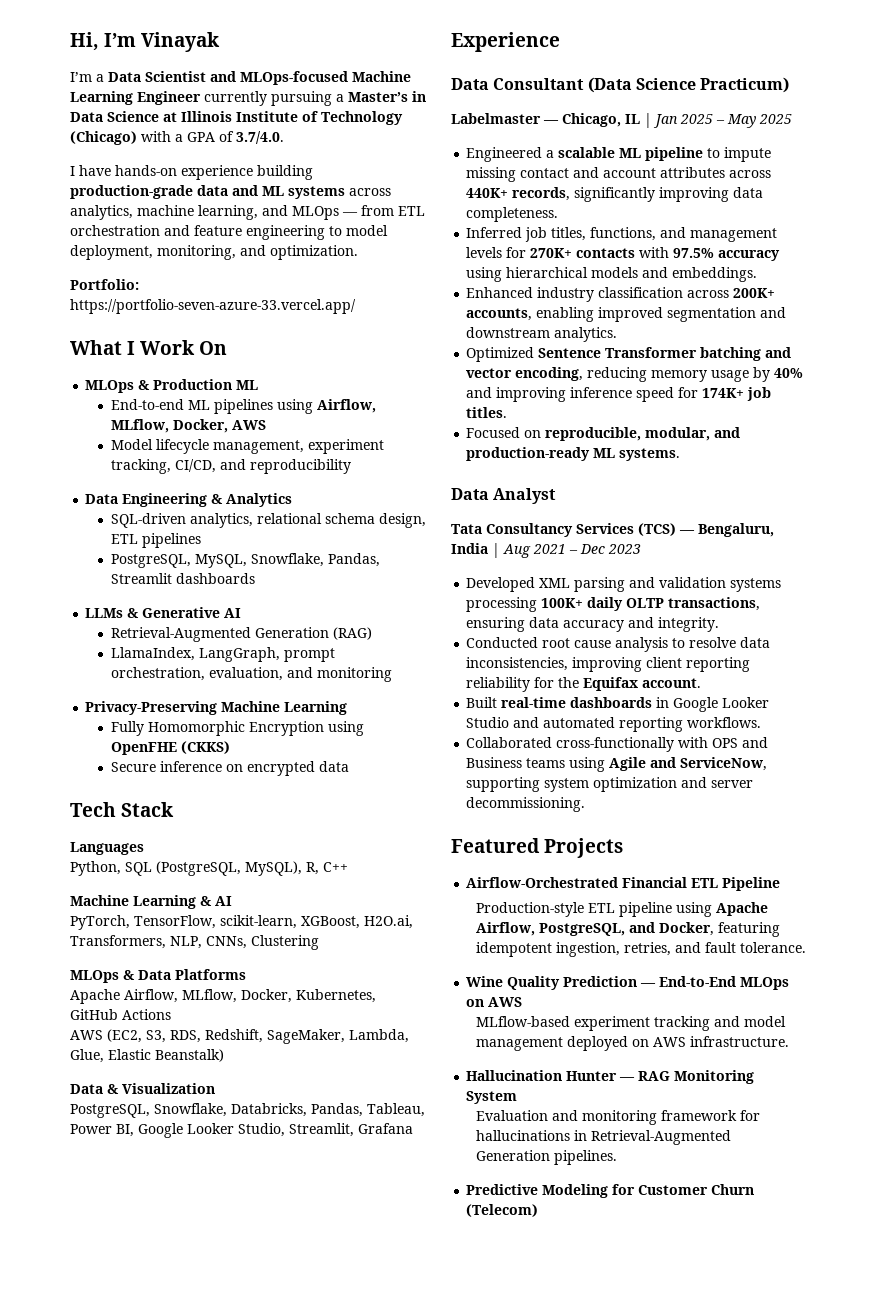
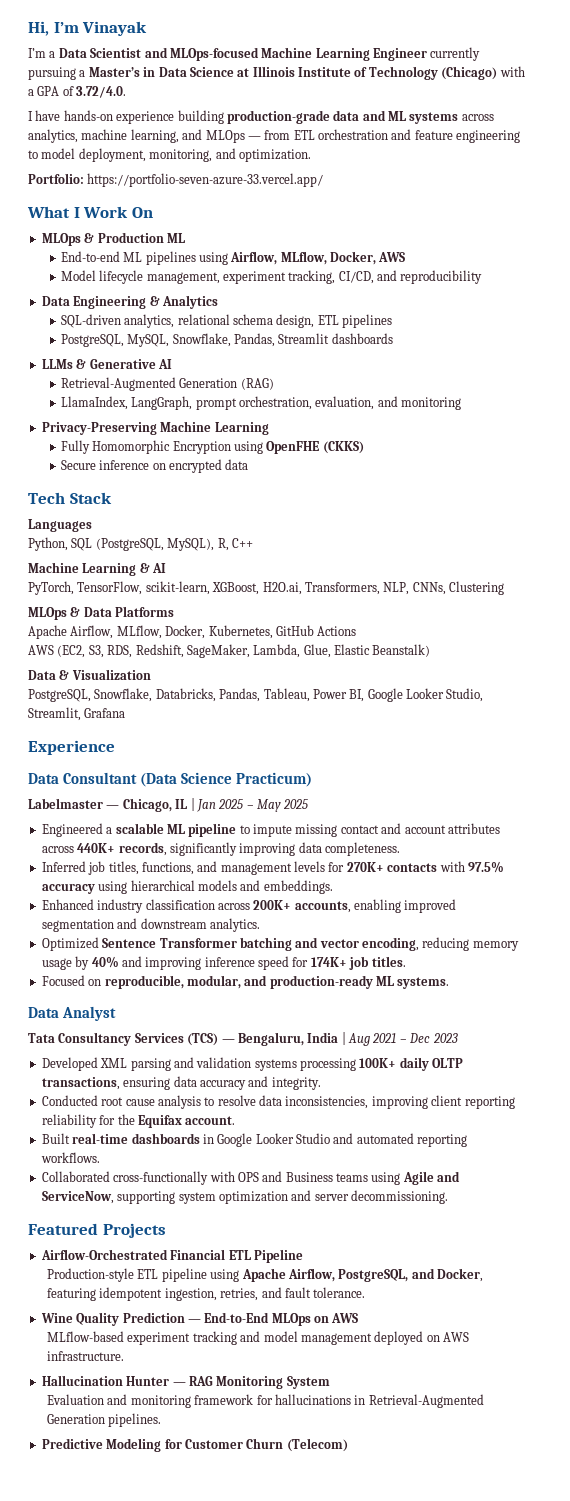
- I’m a Data Scientist and MLOps-focused Machine Learning Engineer currently pursuing a Master’s in Data Science at Illinois Institute of Technology (Chicago) with a GPA of 3.7/4.0.
+ I’m a Data Scientist and MLOps-focused Machine Learning Engineer currently pursuing a Master’s in Data Science at Illinois Institute of Technology (Chicago) with a GPA of 3.72/4.0.

